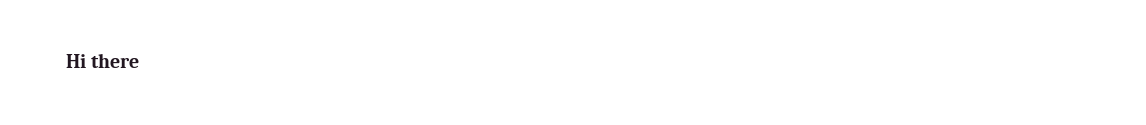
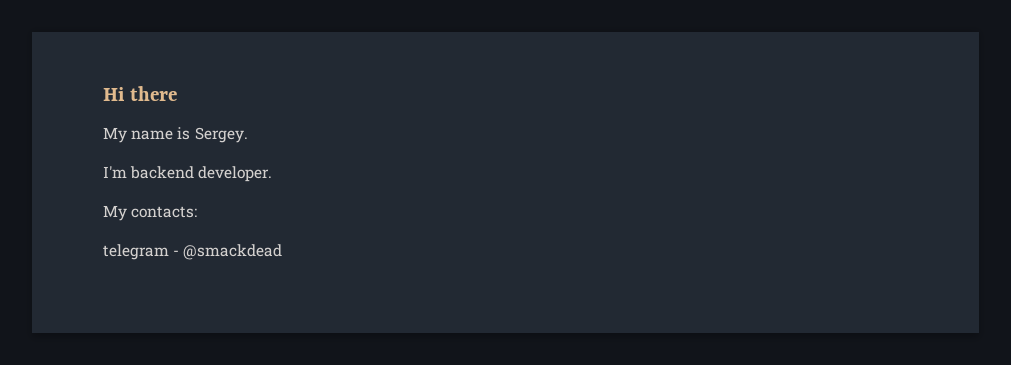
+ My name is Sergey.
+ I'm backend developer.
+ My contacts:
+ telegram - @smackdead

